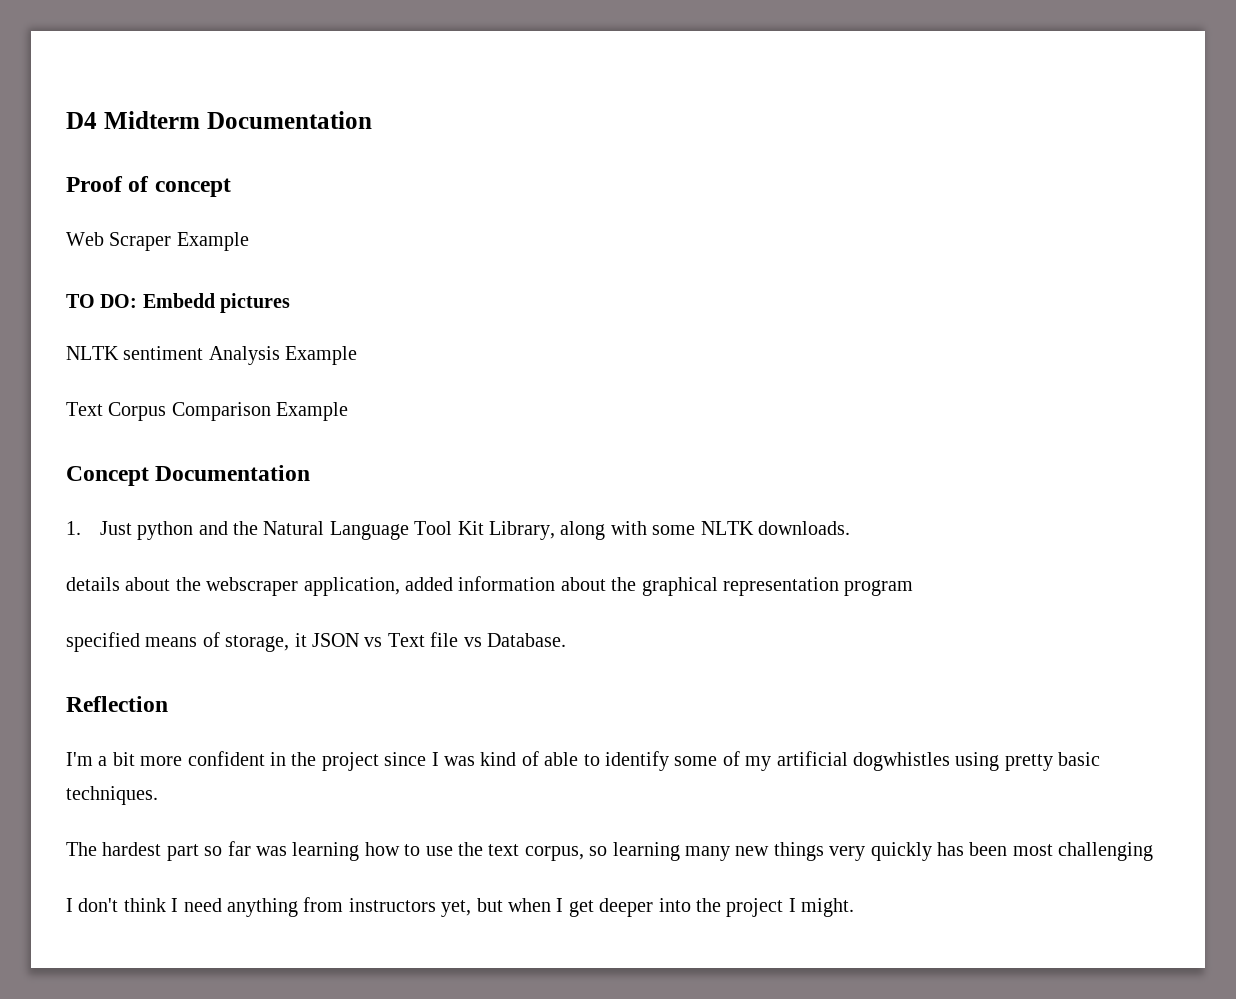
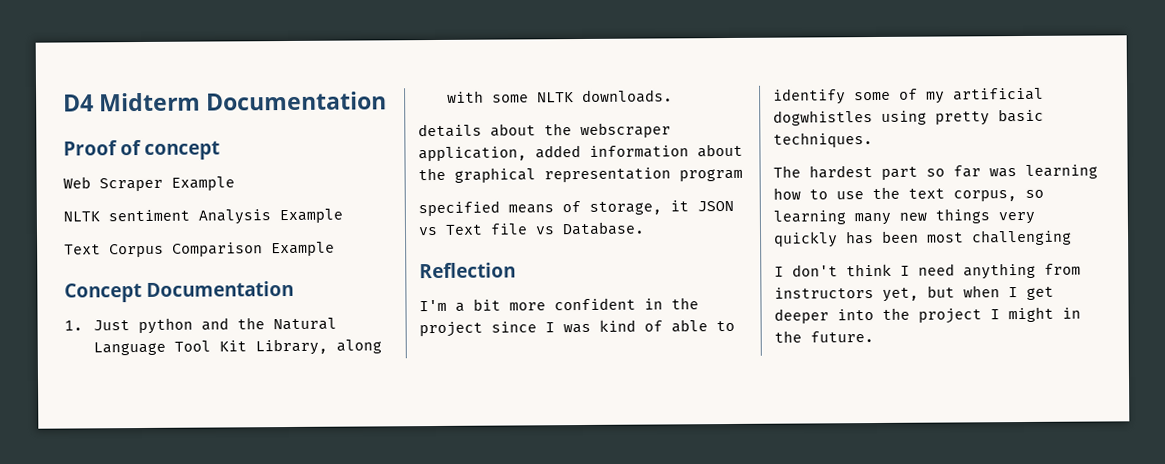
- TO DO: Embedd pictures
- I don't think I need anything from instructors yet, but when I get deeper into the project I might.
+ I don't think I need anything from instructors yet, but when I get deeper into the project I might in the future.

